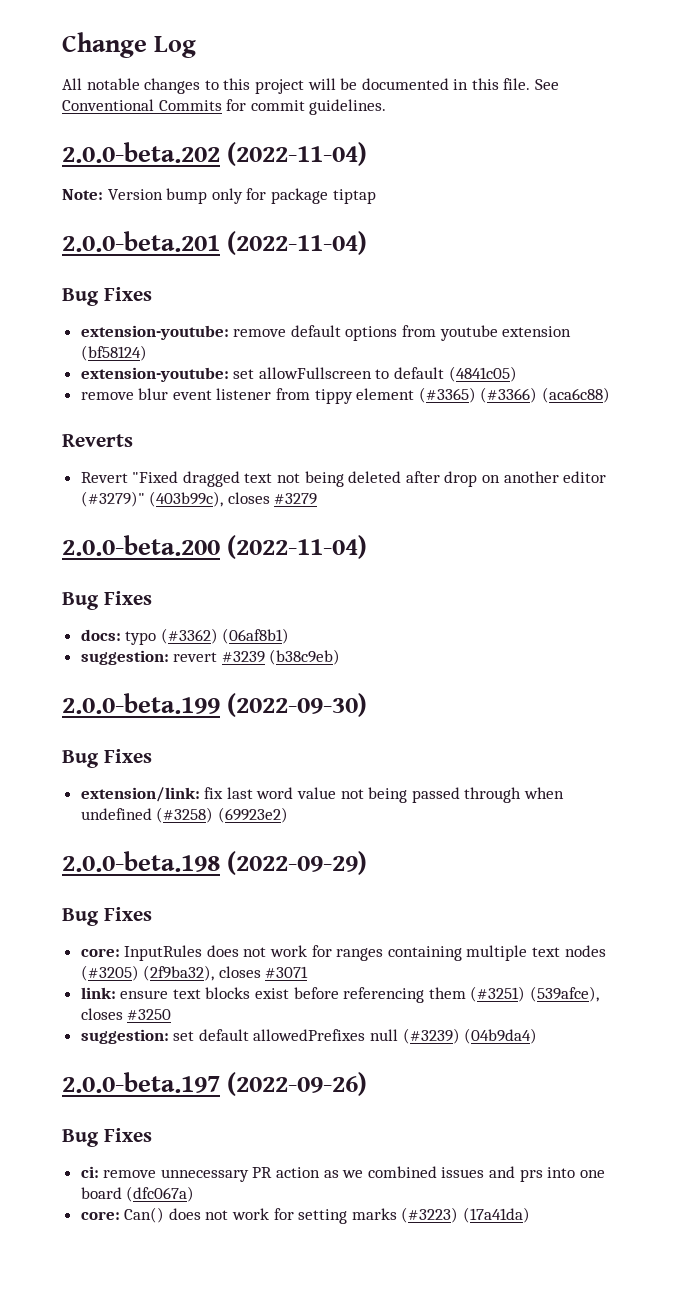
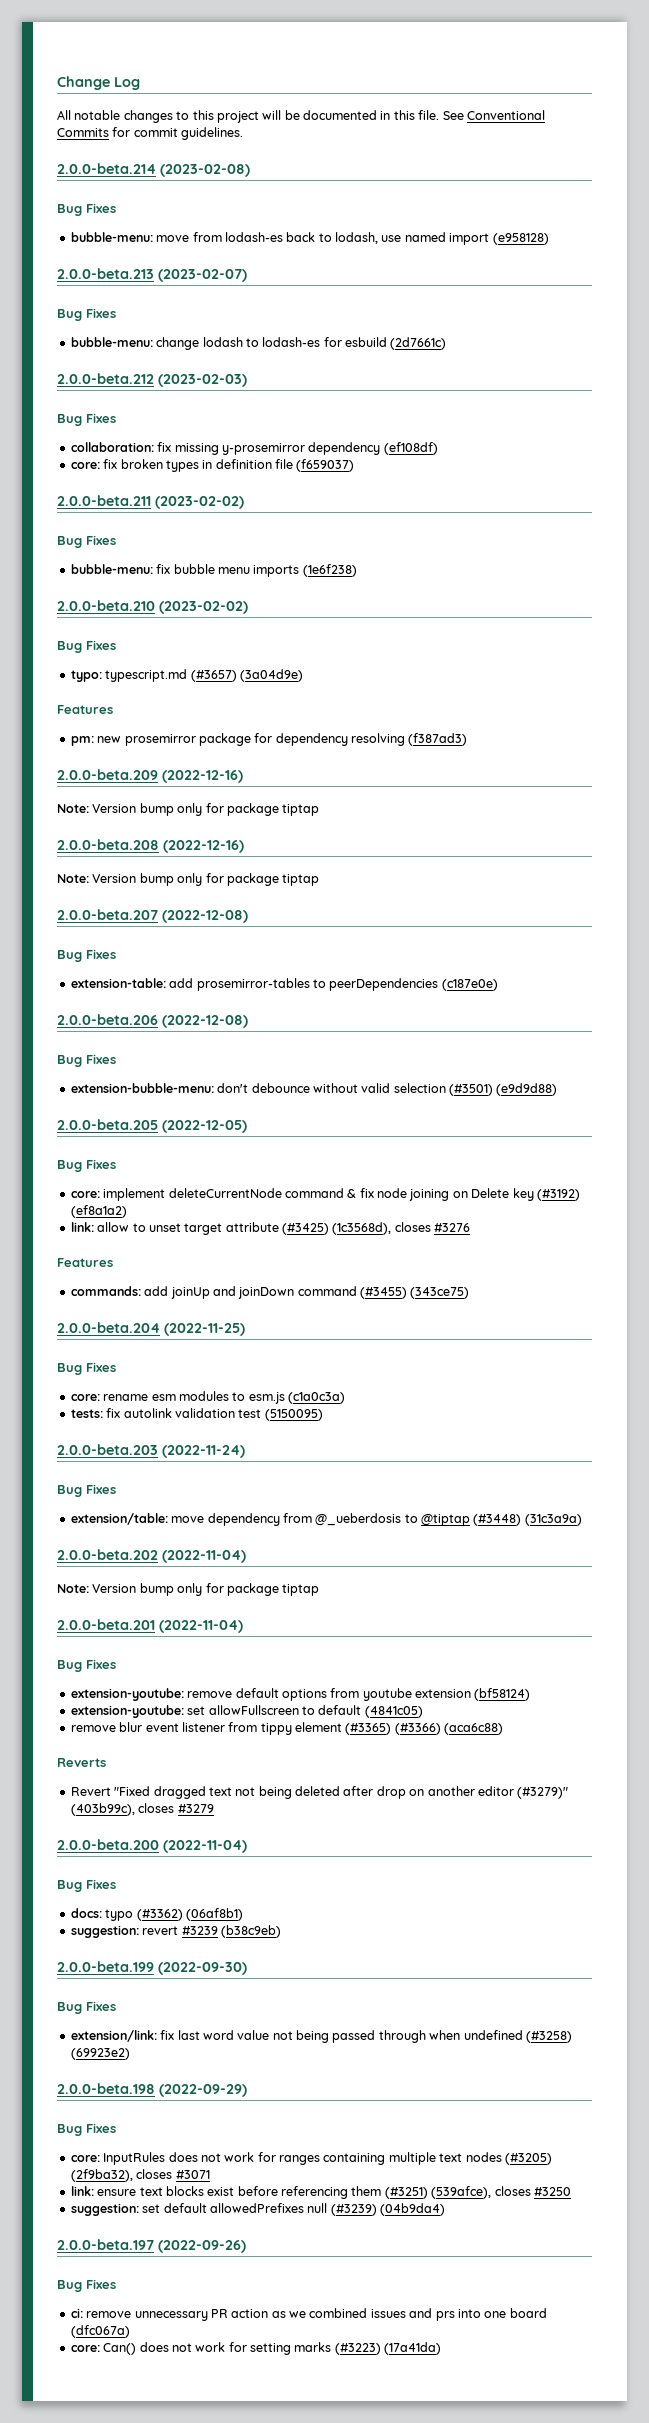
+ 2.0.0-beta.214 (2023-02-08)
+ Bug Fixes
+ bubble-menu: move from lodash-es back to lodash, use named import (e958128)
+ 2.0.0-beta.213 (2023-02-07)
+ Bug Fixes
+ bubble-menu: change lodash to lodash-es for esbuild (2d7661c)
+ 2.0.0-beta.212 (2023-02-03)
+ Bug Fixes
+ collaboration: fix missing y-prosemirror dependency (ef108df)
+ core: fix broken types in definition file (f659037)
+ 2.0.0-beta.211 (2023-02-02)
+ Bug Fixes
+ bubble-menu: fix bubble menu imports (1e6f238)
+ 2.0.0-beta.210 (2023-02-02)
+ Bug Fixes
+ typo: typescript.md (#3657) (3a04d9e)
+ Features
+ pm: new prosemirror package for dependency resolving (f387ad3)
+ 2.0.0-beta.209 (2022-12-16)
+ Note: Version bump only for package tiptap
+ 2.0.0-beta.208 (2022-12-16)
+ Note: Version bump only for package tiptap
+ 2.0.0-beta.207 (2022-12-08)
+ Bug Fixes
+ extension-table: add prosemirror-tables to peerDependencies (c187e0e)
+ 2.0.0-beta.206 (2022-12-08)
+ Bug Fixes
+ extension-bubble-menu: don't debounce without valid selection (#3501) (e9d9d88)
+ 2.0.0-beta.205 (2022-12-05)
+ Bug Fixes
+ core: implement deleteCurrentNode command & fix node joining on Delete key (#3192) (ef8a1a2)
+ link: allow to unset target attribute (#3425) (1c3568d), closes #3276
+ Features
+ commands: add joinUp and joinDown command (#3455) (343ce75)
+ 2.0.0-beta.204 (2022-11-25)
+ Bug Fixes
+ core: rename esm modules to esm.js (c1a0c3a)
+ tests: fix autolink validation test (5150095)
+ 2.0.0-beta.203 (2022-11-24)
+ Bug Fixes
+ extension/table: move dependency from @_ueberdosis to @tiptap (#3448) (31c3a9a)

